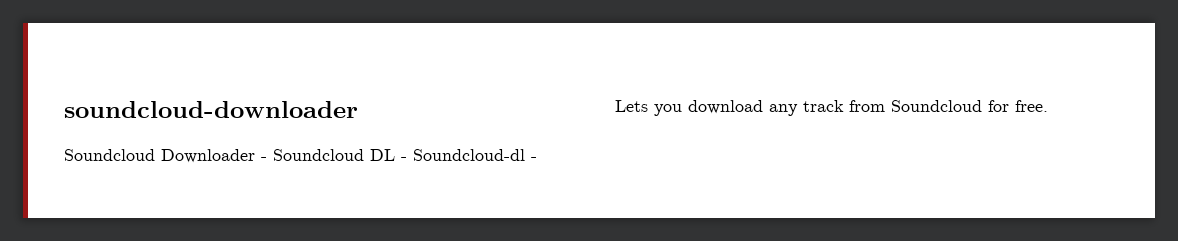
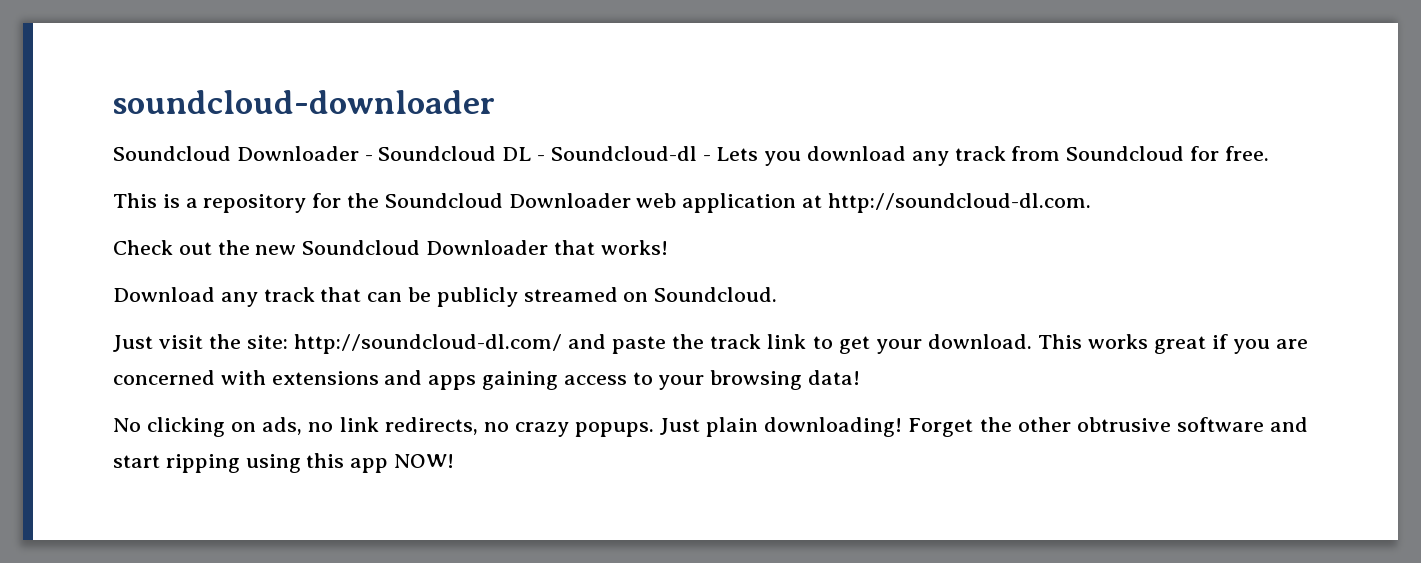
+ This is a repository for the Soundcloud Downloader web application at http://soundcloud-dl.com.
+ Check out the new Soundcloud Downloader that works!
+ Download any track that can be publicly streamed on Soundcloud.
+ Just visit the site: http://soundcloud-dl.com/ and paste the track link to get your download. This works great if you are concerned with extensions and apps gaining access to your browsing data!
+ No clicking on ads, no link redirects, no crazy popups. Just plain downloading! Forget the other obtrusive software and start ripping using this app NOW!

